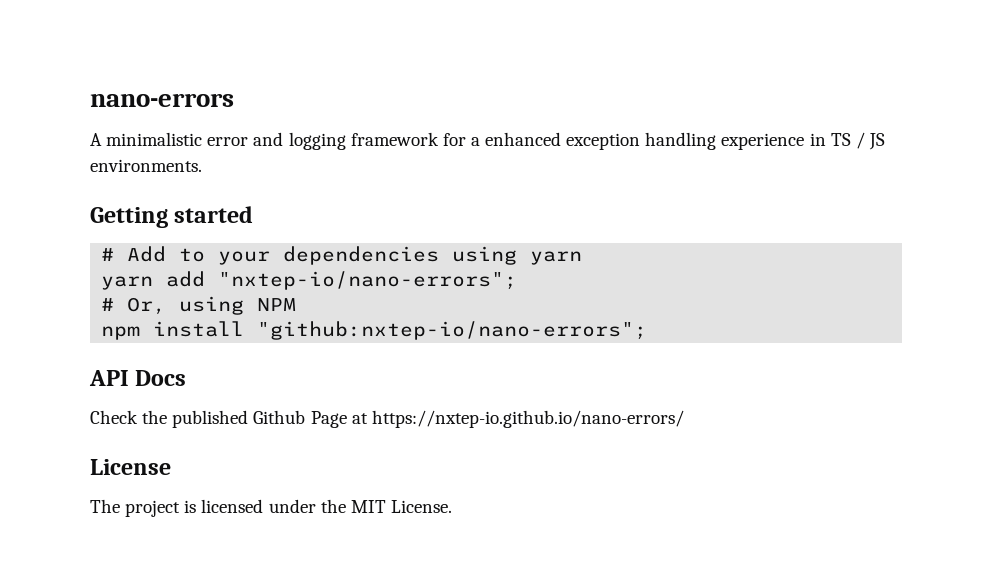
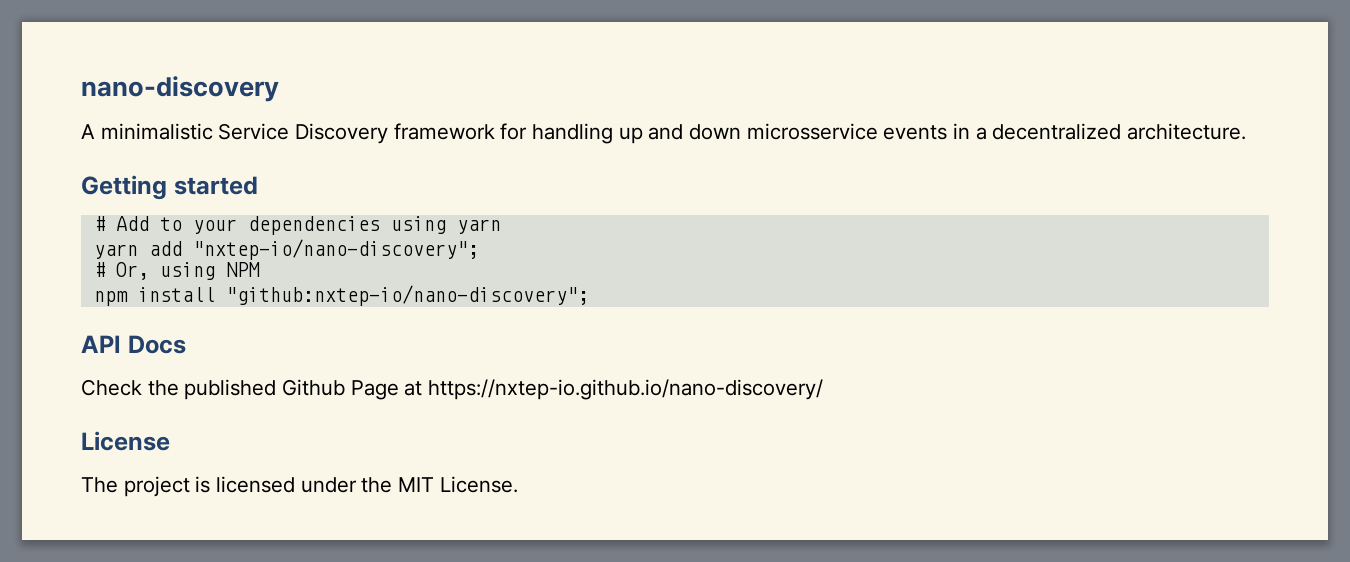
- nano-errors
+ nano-discovery
- A minimalistic error and logging framework for a enhanced exception handling experience in TS / JS environments.
+ A minimalistic Service Discovery framework for handling up and down microsservice events in a decentralized architecture.
- yarn add "nxtep-io/nano-errors";
+ yarn add "nxtep-io/nano-discovery";
- npm install "github:nxtep-io/nano-errors";
+ npm install "github:nxtep-io/nano-discovery";
- Check the published Github Page at https://nxtep-io.github.io/nano-errors/
+ Check the published Github Page at https://nxtep-io.github.io/nano-discovery/

